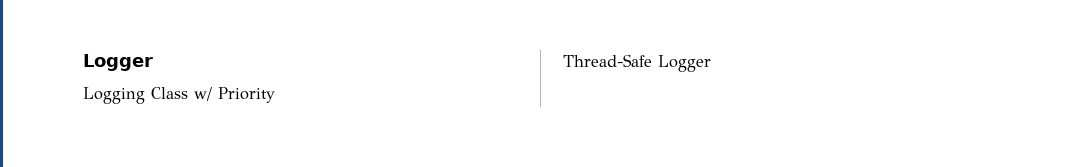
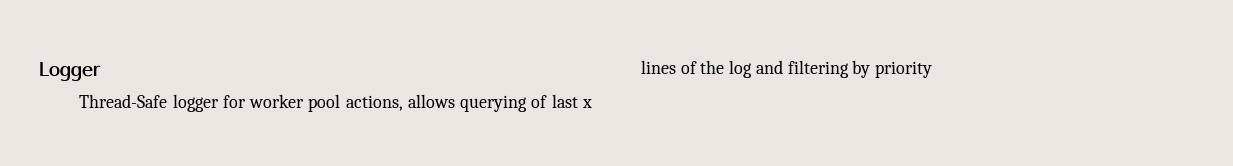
- Logging Class w/ Priority
- Thread-Safe Logger
+ Thread-Safe logger for worker pool actions, allows querying of last x lines of the log and filtering by priority

